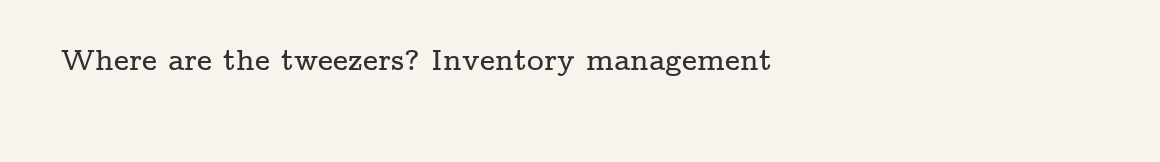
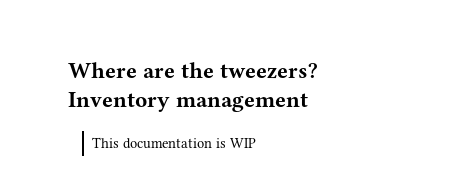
+ This documentation is WIP

